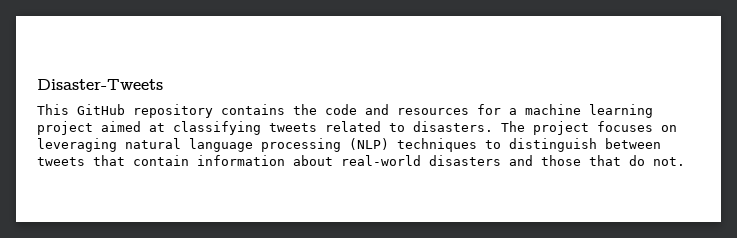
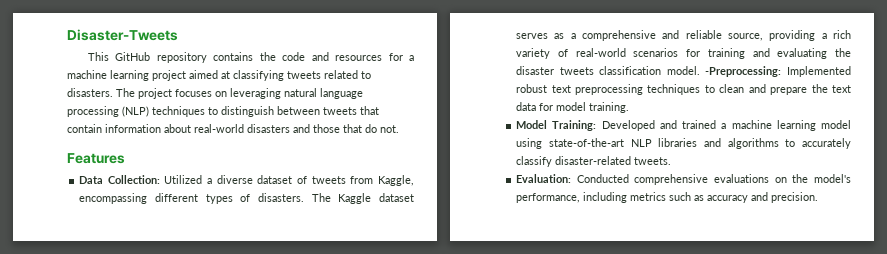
+ Features
+ Data Collection: Utilized a diverse dataset of tweets from Kaggle, encompassing different types of disasters. The Kaggle dataset serves as a comprehensive and reliable source, providing a rich variety of real-world scenarios for training and evaluating the disaster tweets classification model. -Preprocessing: Implemented robust text preprocessing techniques to clean and prepare the text data for model training.
+ Model Training: Developed and trained a machine learning model using state-of-the-art NLP libraries and algorithms to accurately classify disaster-related tweets.
+ Evaluation: Conducted comprehensive evaluations on the model's performance, including metrics such as accuracy and precision.

